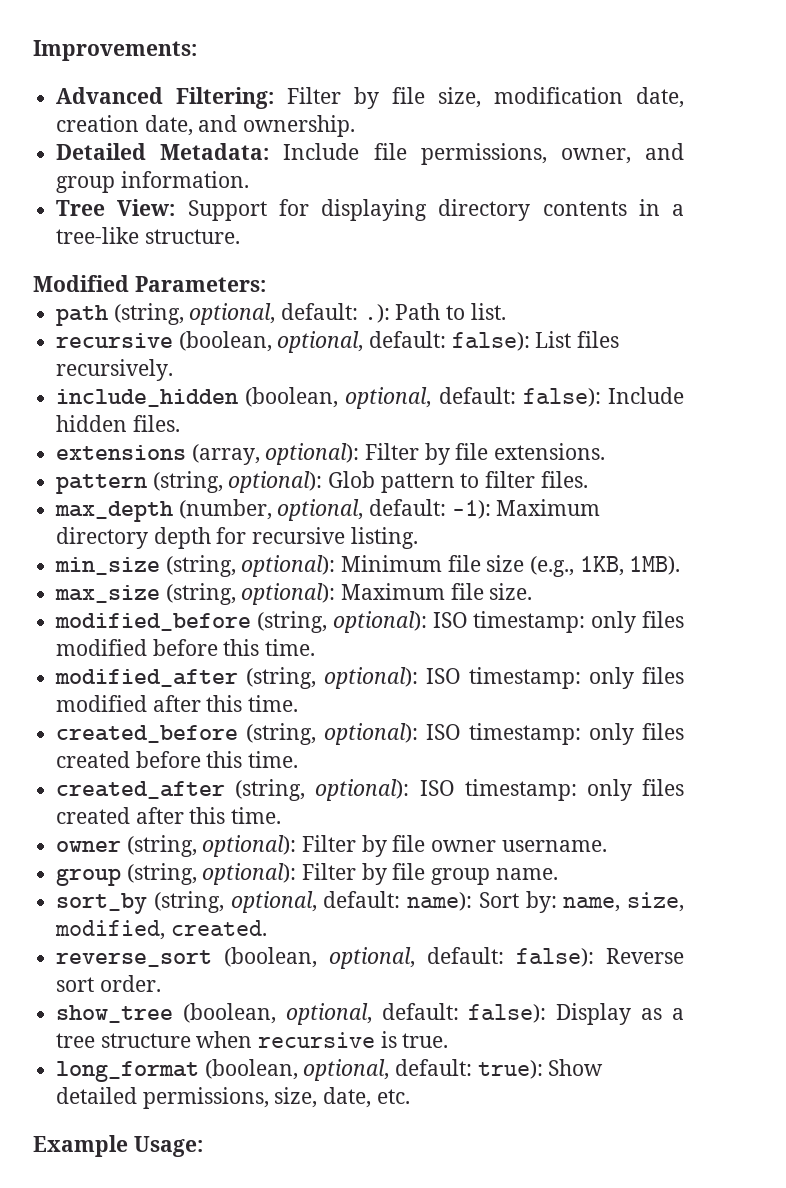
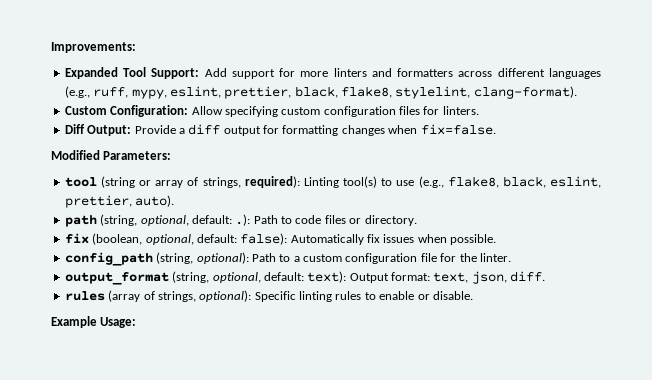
- Advanced Filtering: Filter by file size, modification date, creation date, and ownership.
- Detailed Metadata: Include file permissions, owner, and group information.
- Tree View: Support for displaying directory contents in a tree-like structure.
+ Expanded Tool Support: Add support for more linters and formatters across different languages (e.g., ruff, mypy, eslint, prettier, black, flake8, stylelint, clang-format).
+ Custom Configuration: Allow specifying custom configuration files for linters.
+ Diff Output: Provide a diff output for formatting changes when fix=false.
  Modified Parameters:
+ tool (string or array of strings, required): Linting tool(s) to use (e.g., flake8, black, eslint, prettier, auto).
- path (string, optional, default: .): Path to list.
- recursive (boolean, optional, default: false): List files recursively.
- include_hidden (boolean, optional, default: false): Include hidden files.
- extensions (array, optional): Filter by file extensions.
- pattern (string, optional): Glob pattern to filter files.
- max_depth (number, optional, default: -1): Maximum directory depth for recursive listing.
- min_size (string, optional): Minimum file size (e.g., 1KB, 1MB).
- max_size (string, optional): Maximum file size.
- modified_before (string, optional): ISO timestamp: only files modified before this time.
- modified_after (string, optional): ISO timestamp: only files modified after this time.
- created_before (string, optional): ISO timestamp: only files created before this time.
- created_after (string, optional): ISO timestamp: only files created after this time.
- owner (string, optional): Filter by file owner username.
- group (string, optional): Filter by file group name.
- sort_by (string, optional, default: name): Sort by: name, size, modified, created.
- reverse_sort (boolean, optional, default: false): Reverse sort order.
- show_tree (boolean, optional, default: false): Display as a tree structure when recursive is true.
- long_format (boolean, optional, default: true): Show detailed permissions, size, date, etc.
+ path (string, optional, default: .): Path to code files or directory.
+ fix (boolean, optional, default: false): Automatically fix issues when possible.
+ config_path (string, optional): Path to a custom configuration file for the linter.
+ output_format (string, optional, default: text): Output format: text, json, diff.
+ rules (array of strings, optional): Specific linting rules to enable or disable.

